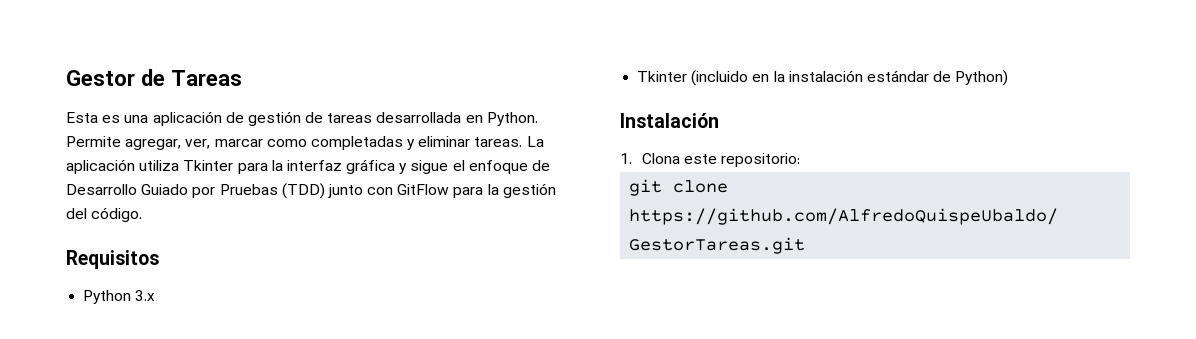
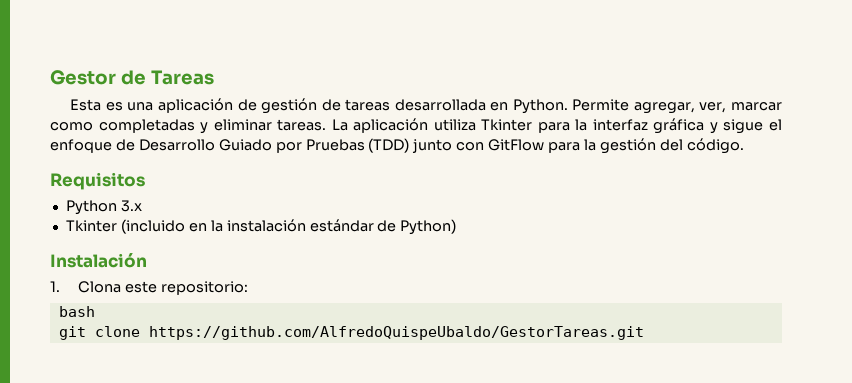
+ bash

